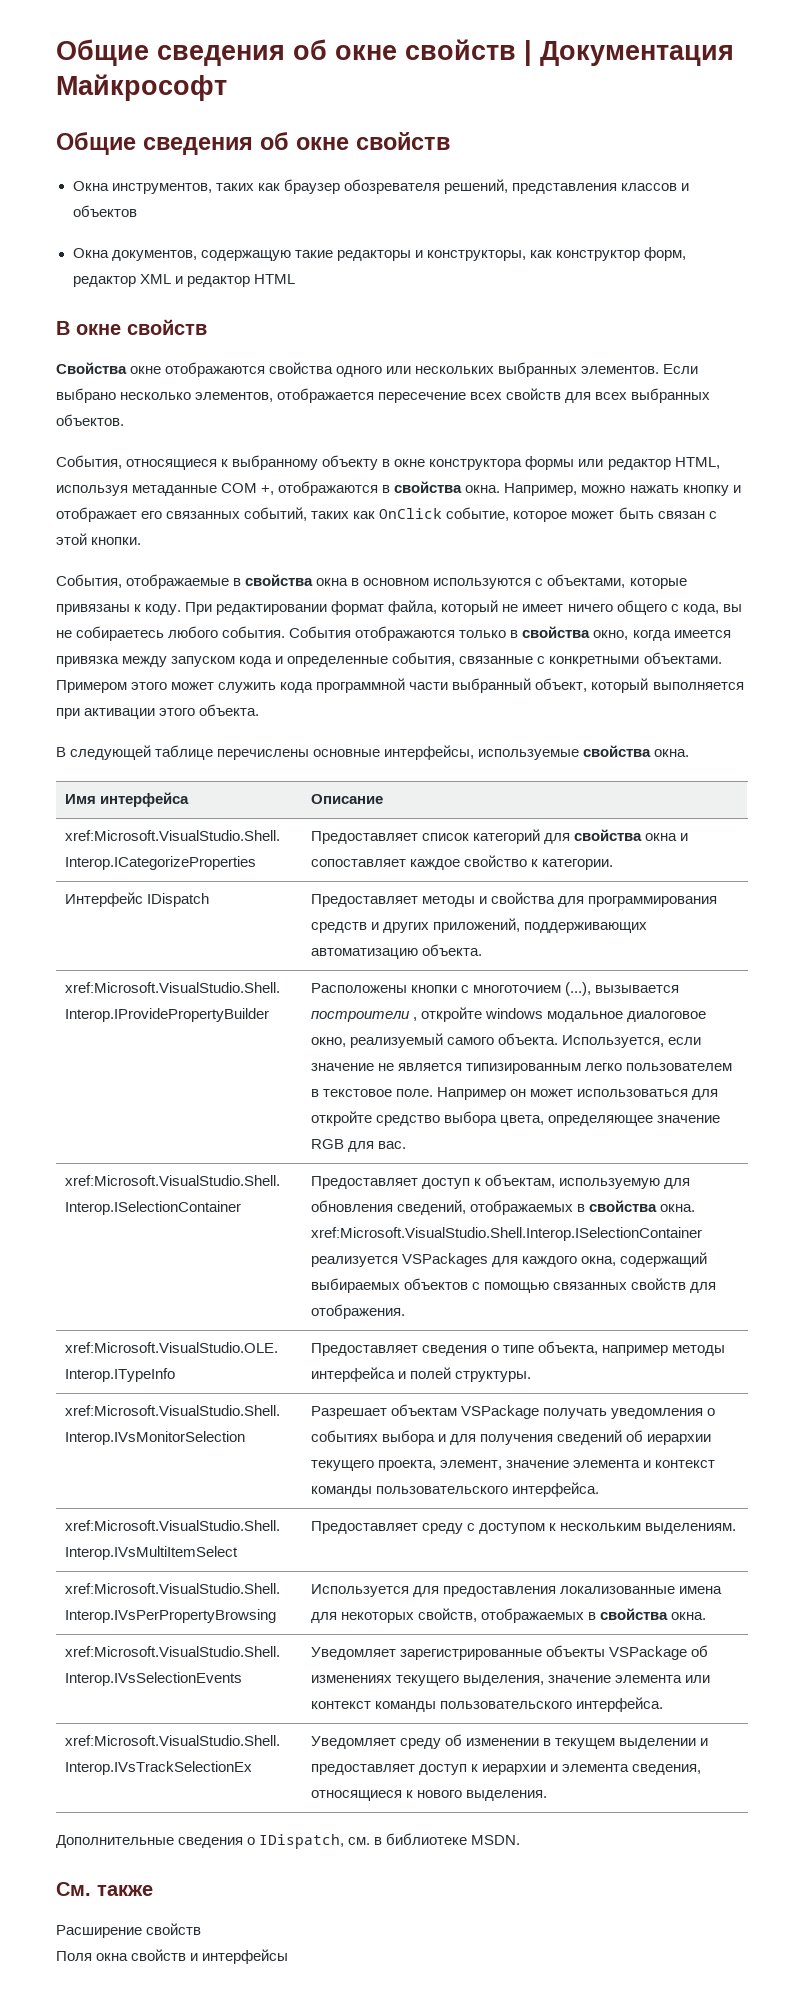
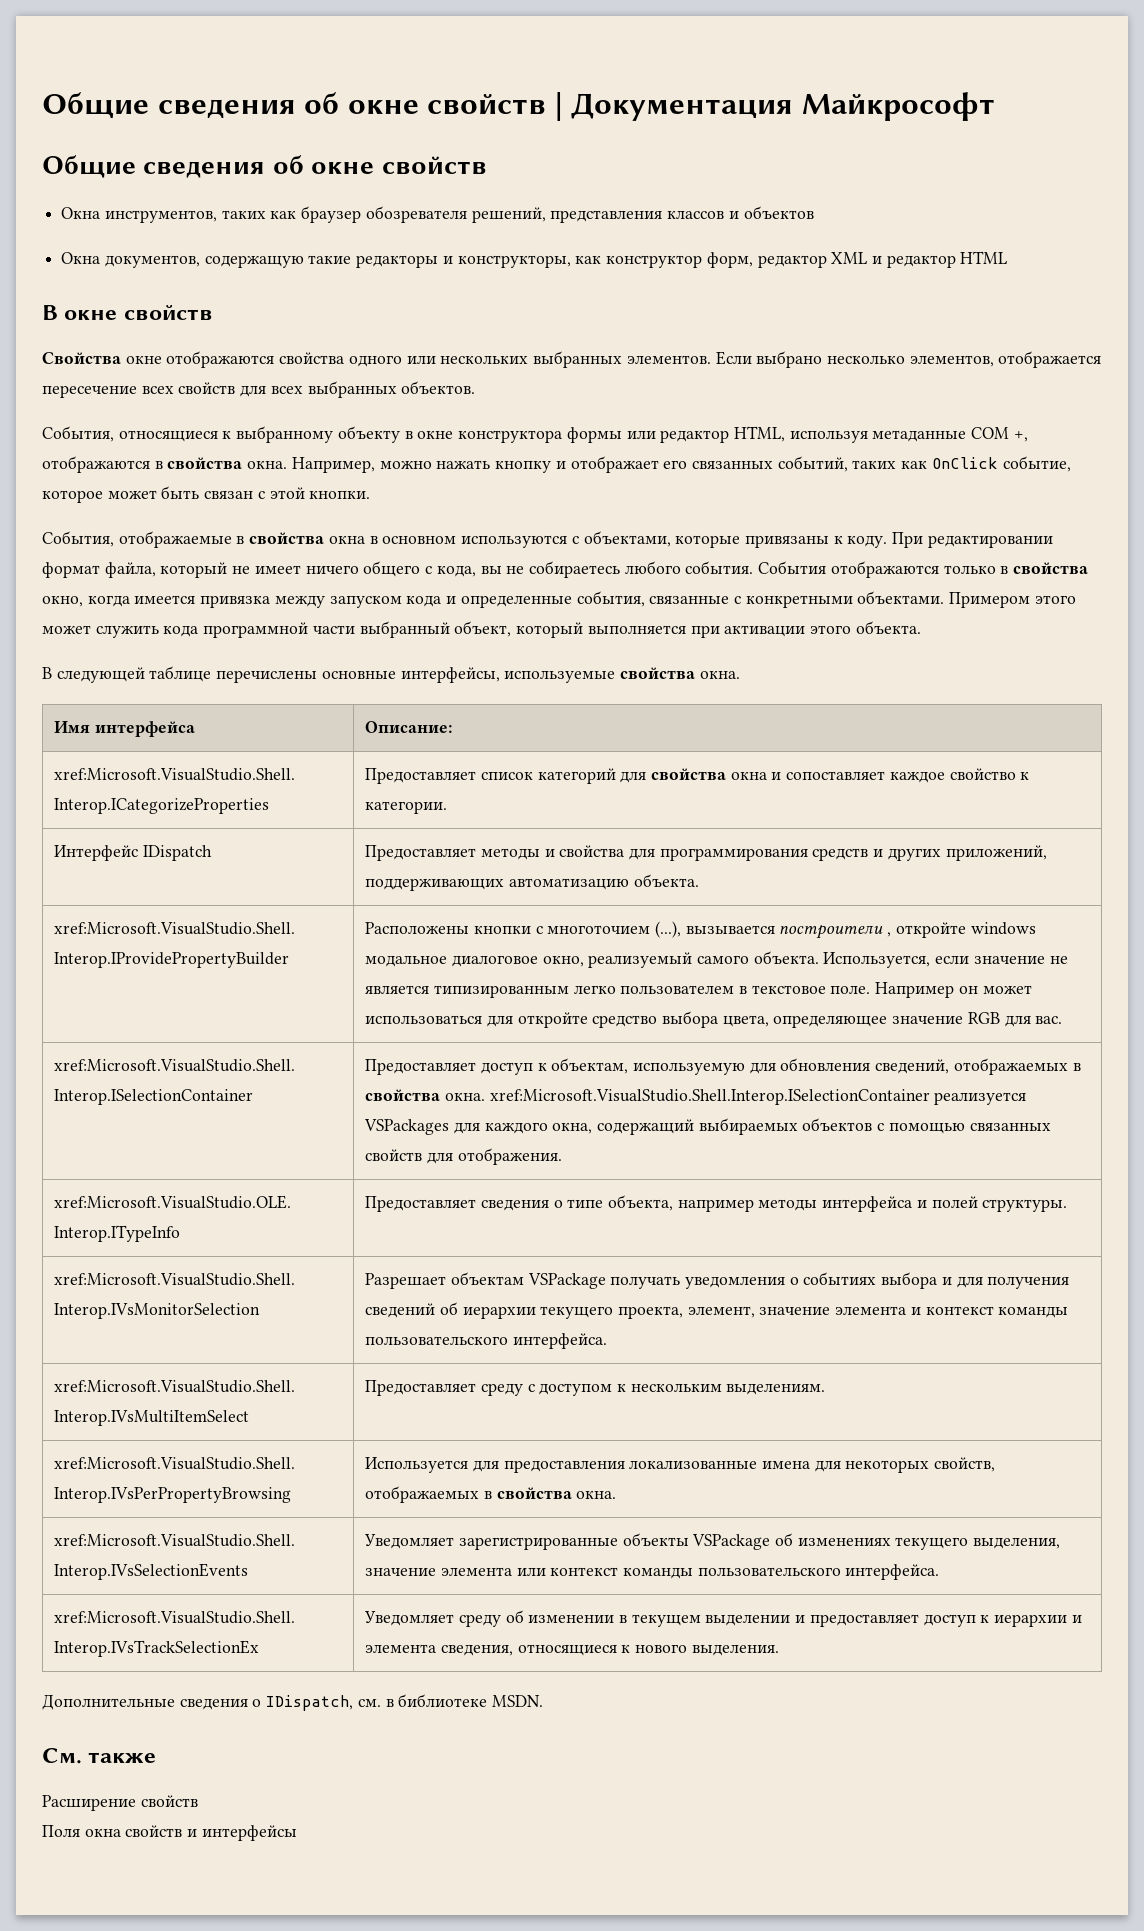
- Имя интерфейса | Описание
+ Имя интерфейса | Описание:

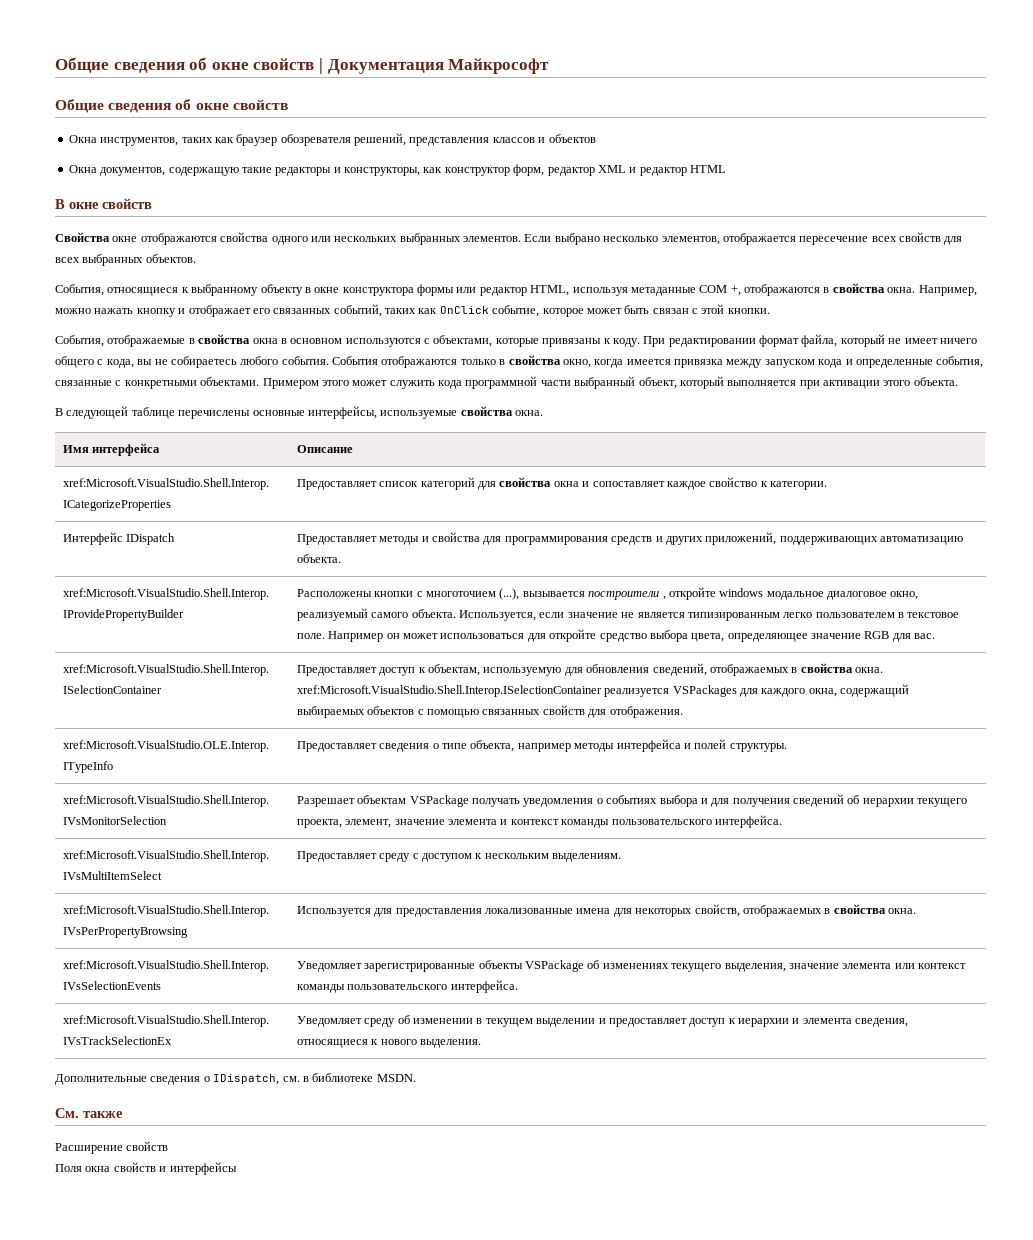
- Имя интерфейса | Описание:
+ Имя интерфейса | Описание

